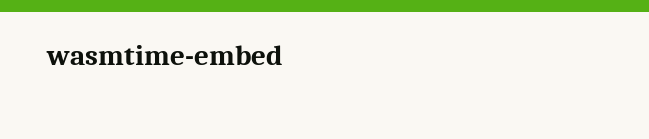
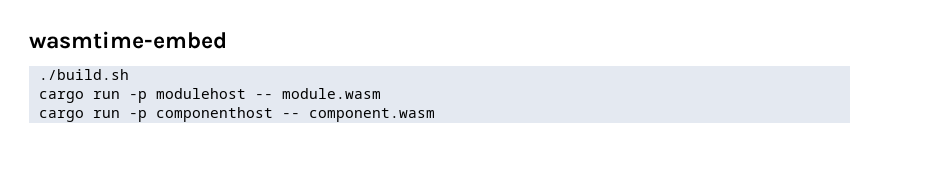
+ ./build.sh
+ cargo run -p modulehost -- module.wasm
+ cargo run -p componenthost -- component.wasm

